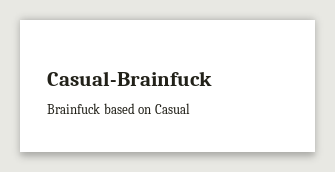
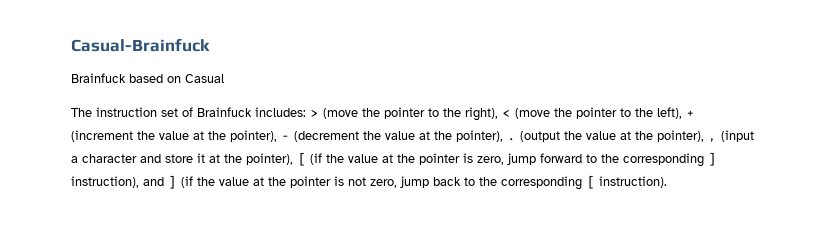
+ The instruction set of Brainfuck includes: > (move the pointer to the right), < (move the pointer to the left), + (increment the value at the pointer), - (decrement the value at the pointer), . (output the value at the pointer), , (input a character and store it at the pointer), [ (if the value at the pointer is zero, jump forward to the corresponding ] instruction), and ] (if the value at the pointer is not zero, jump back to the corresponding [ instruction).

